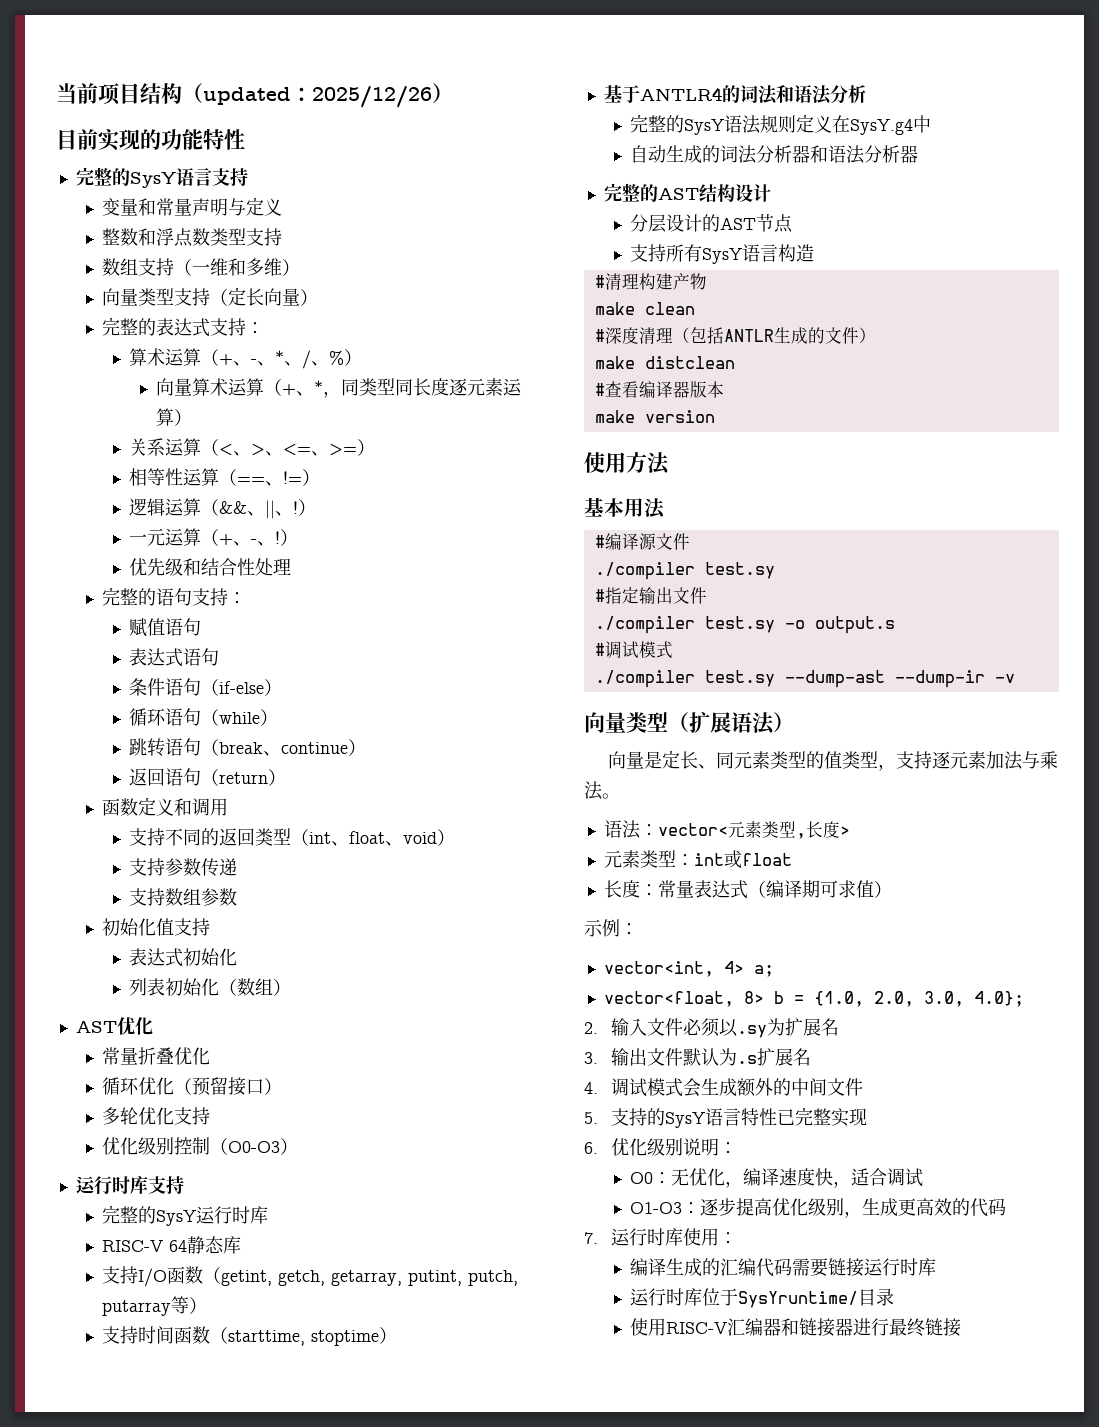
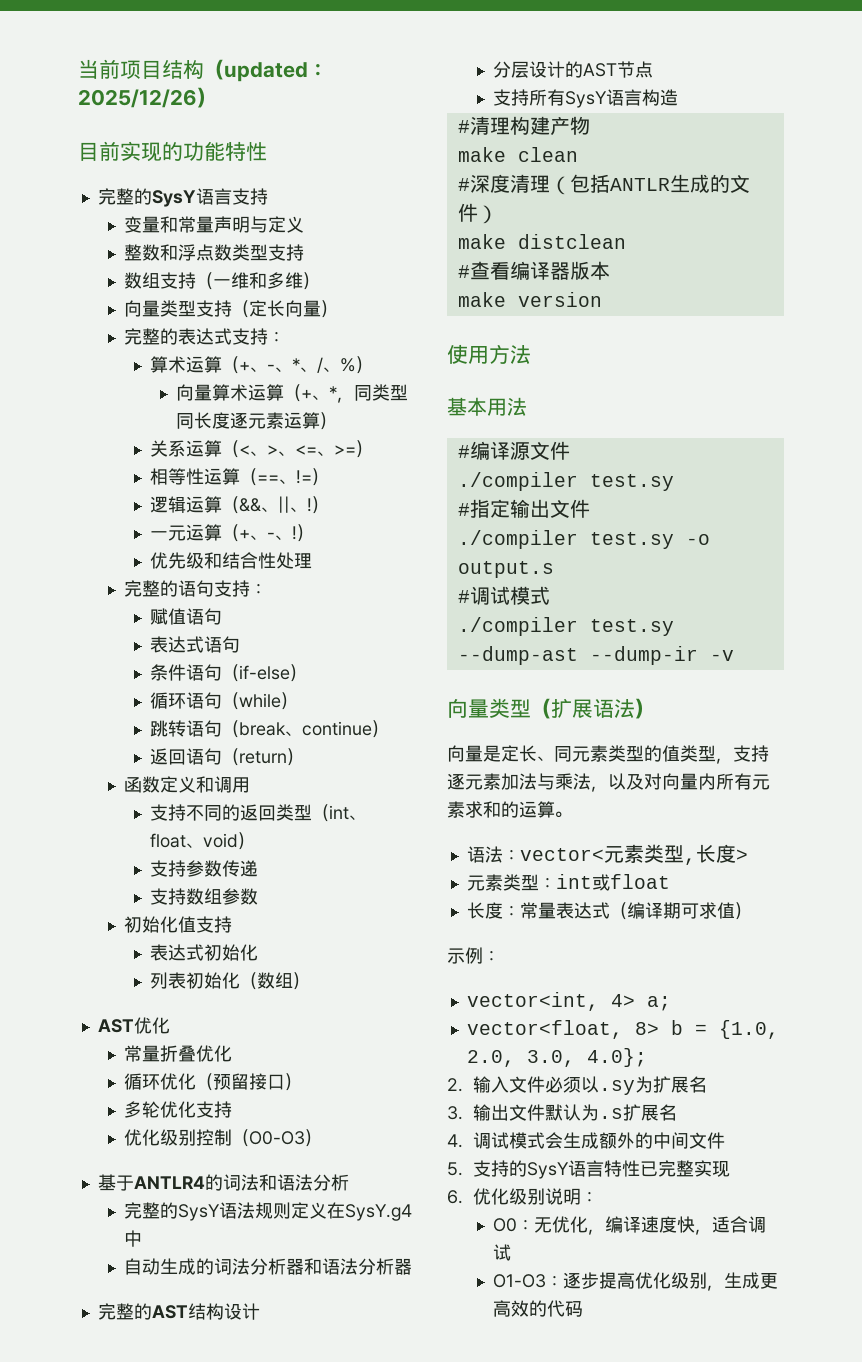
- 运行时库支持
- 完整的SysY运行时库
- RISC-V 64静态库
- 支持I/O函数（getint, getch, getarray, putint, putch, putarray等）
- 支持时间函数（starttime, stoptime）
- 向量是定长、同元素类型的值类型，支持逐元素加法与乘法。
+ 向量是定长、同元素类型的值类型，支持逐元素加法与乘法，以及对向量内所有元素求和的运算。
- 7.运行时库使用：
- 编译生成的汇编代码需要链接运行时库
- 运行时库位于SysYruntime/目录
- 使用RISC-V汇编器和链接器进行最终链接

